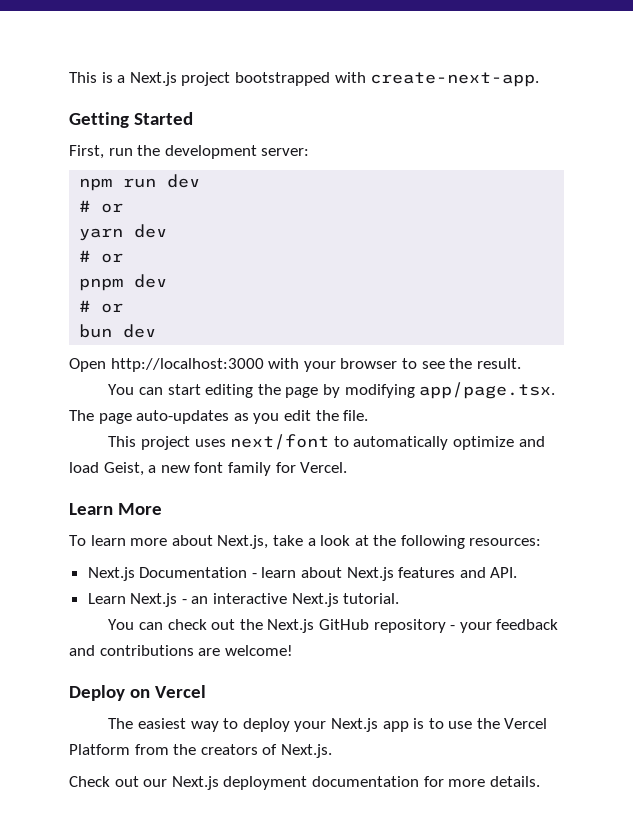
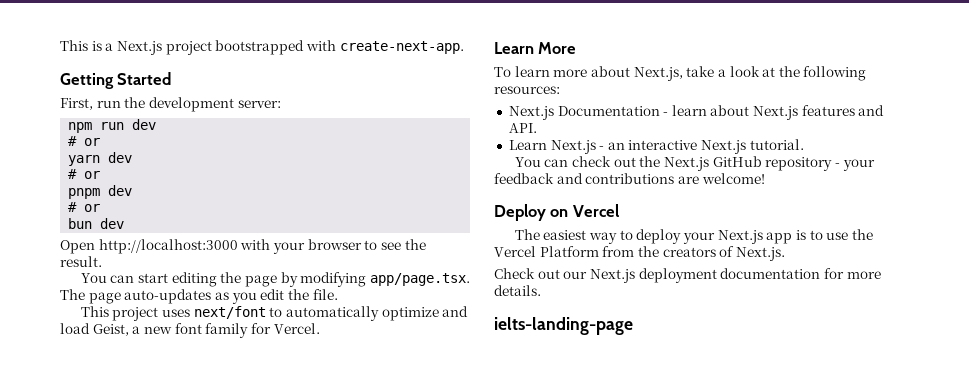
+ ielts-landing-page

